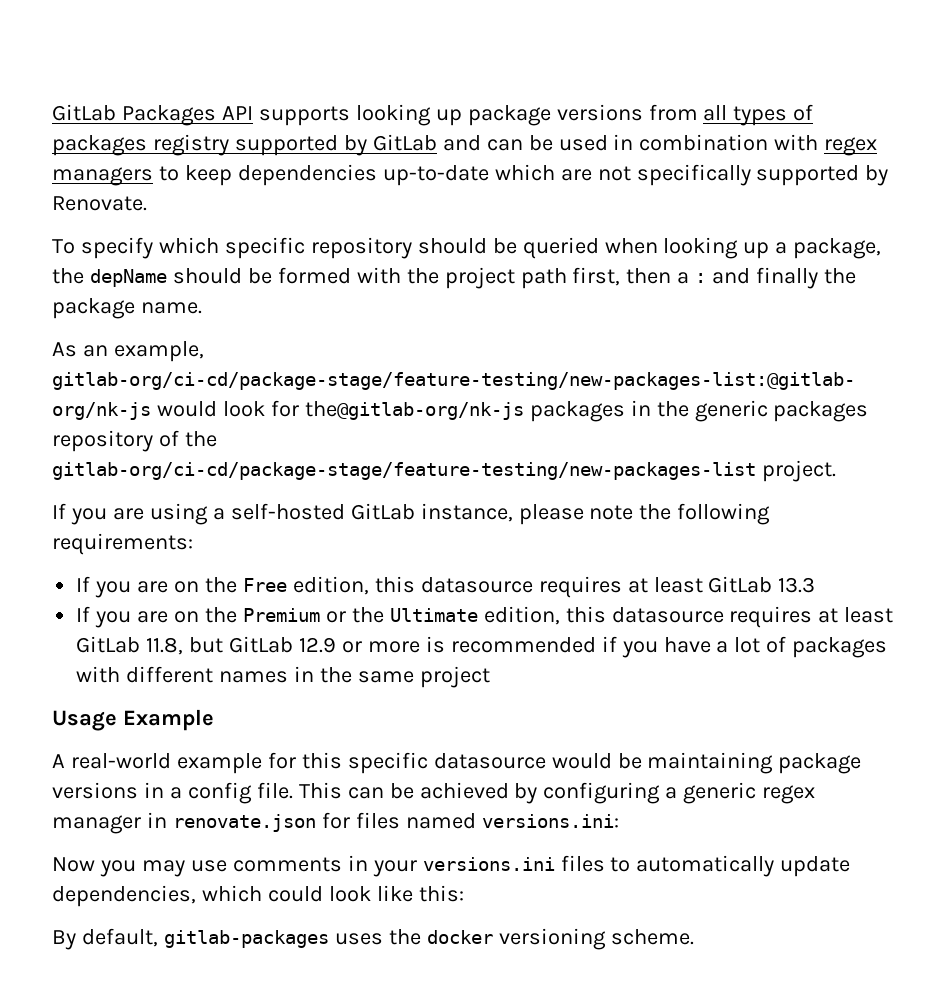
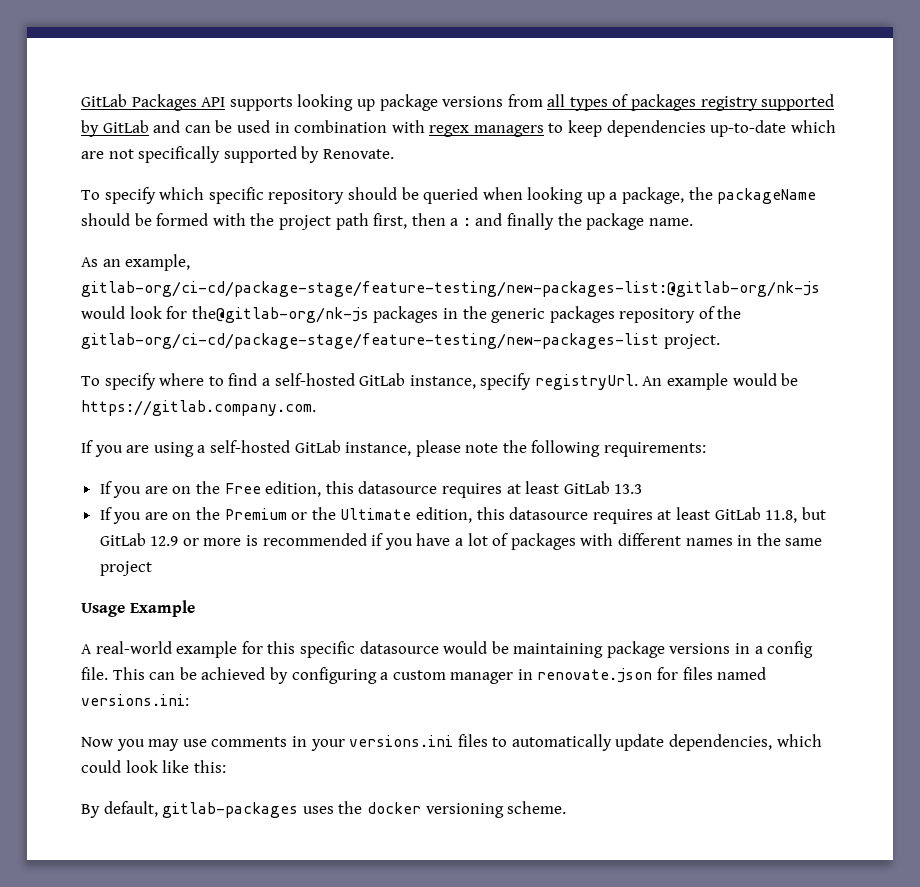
- To specify which specific repository should be queried when looking up a package, the depName should be formed with the project path first, then a : and finally the package name.
+ To specify which specific repository should be queried when looking up a package, the packageName should be formed with the project path first, then a : and finally the package name.
+ To specify where to find a self-hosted GitLab instance, specify registryUrl. An example would be https://gitlab.company.com.
- This can be achieved by configuring a generic regex manager in renovate.json for files named versions.ini:
+ This can be achieved by configuring a custom manager in renovate.json for files named versions.ini:

